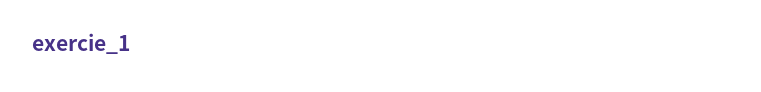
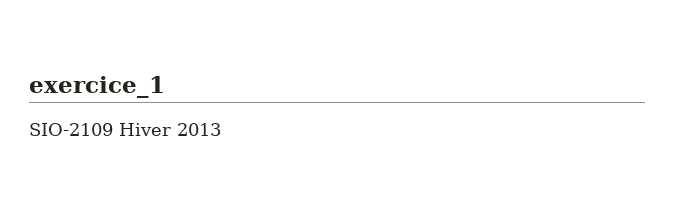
- exercie_1
+ exercice_1
+ SIO-2109 Hiver 2013

